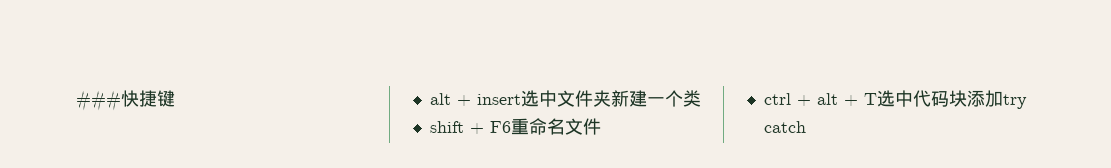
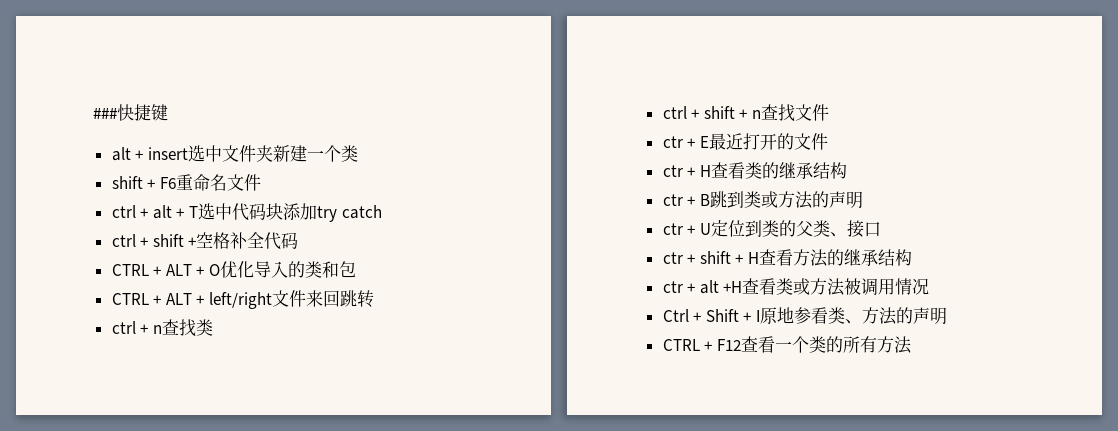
+ ctrl + shift +空格补全代码
+ CTRL + ALT + O优化导入的类和包
+ CTRL + ALT + left/right文件来回跳转
+ ctrl + n查找类
+ ctrl + shift + n查找文件
+ ctr + E最近打开的文件
+ ctr + H查看类的继承结构
+ ctr + B跳到类或方法的声明
+ ctr + U定位到类的父类、接口
+ ctr + shift + H查看方法的继承结构
+ ctr + alt +H查看类或方法被调用情况
+ Ctrl + Shift + I原地参看类、方法的声明
+ CTRL + F12查看一个类的所有方法

